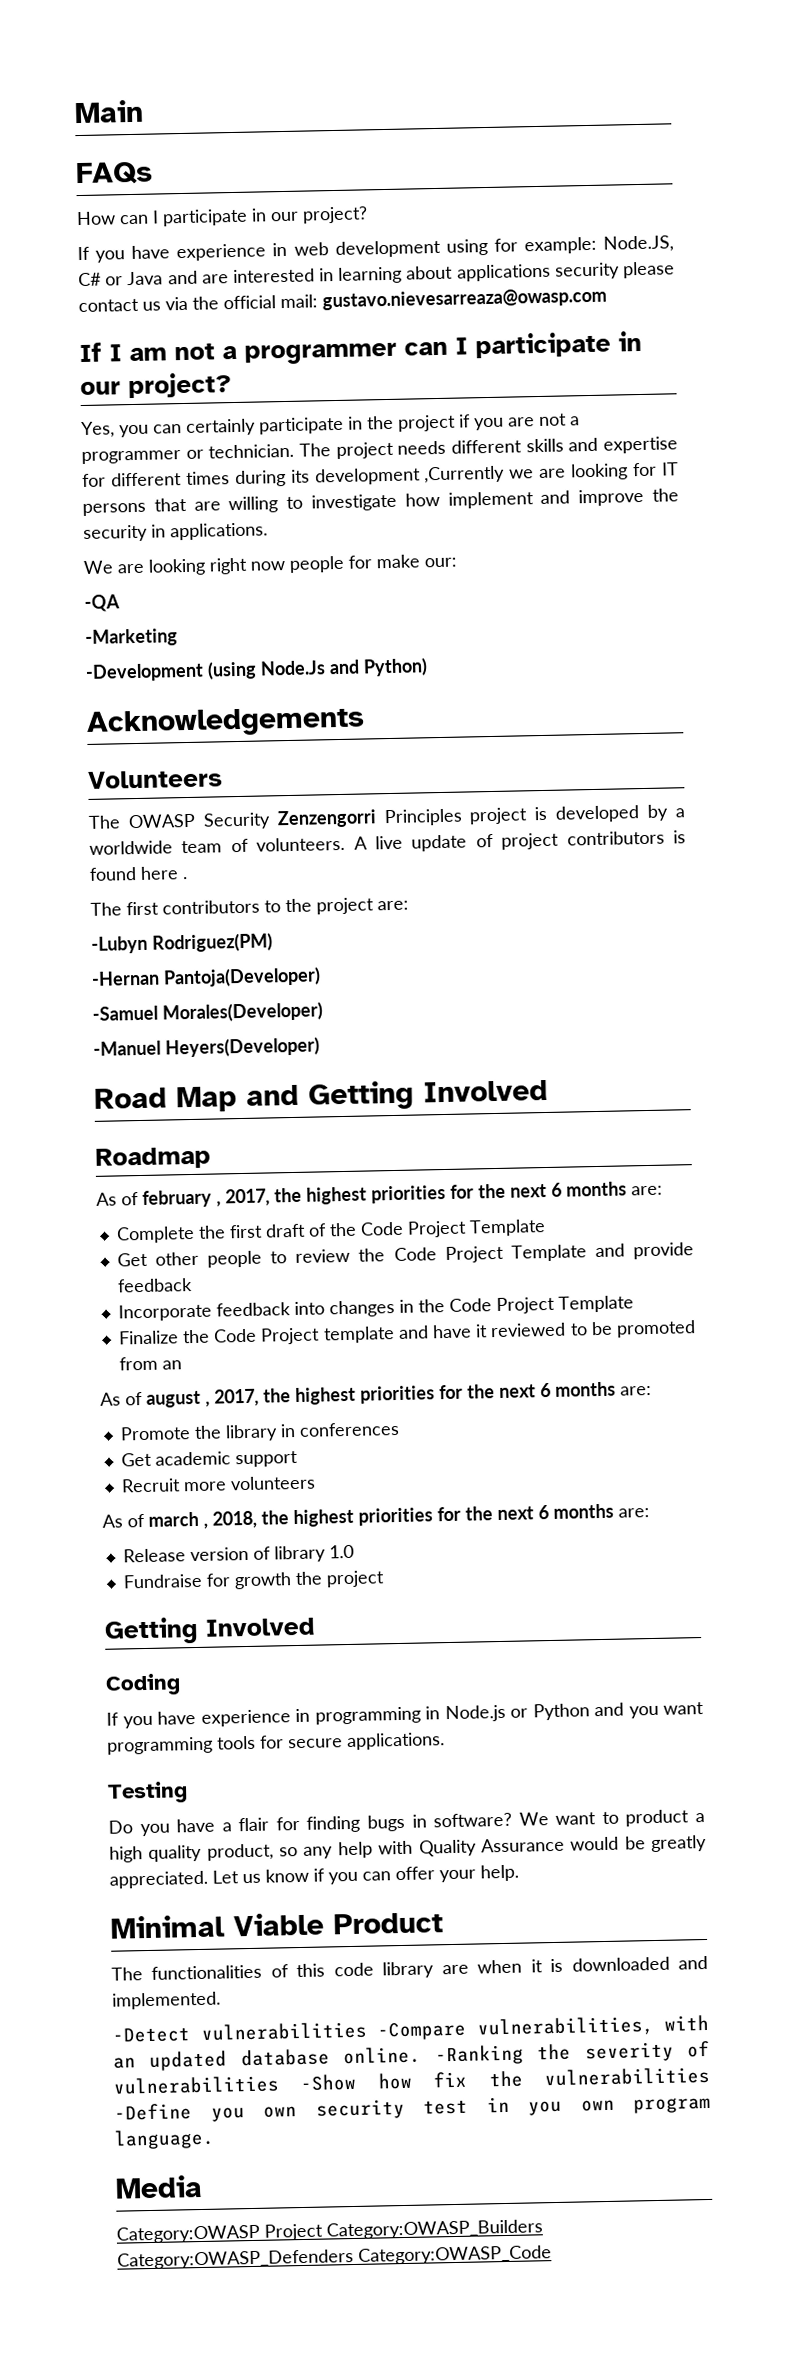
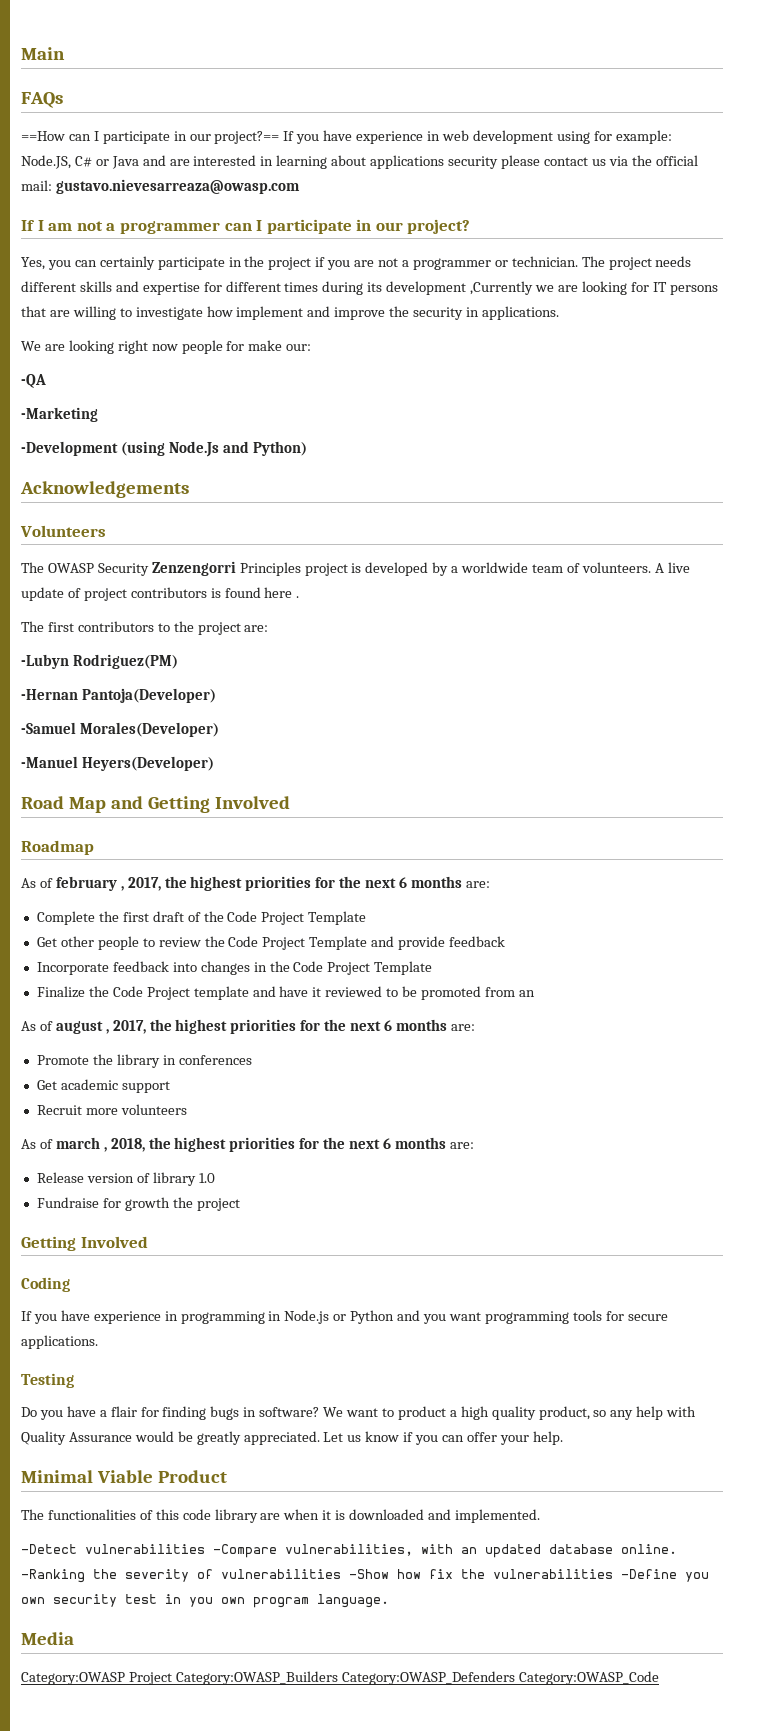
- How can I participate in our project?
- If you have experience in web development using for example: Node.JS, C# or Java and are interested in learning about applications security please contact us via the official mail: gustavo.nievesarreaza@owasp.com
+ ==How can I participate in our project?== If you have experience in web development using for example: Node.JS, C# or Java and are interested in learning about applications security please contact us via the official mail: gustavo.nievesarreaza@owasp.com

